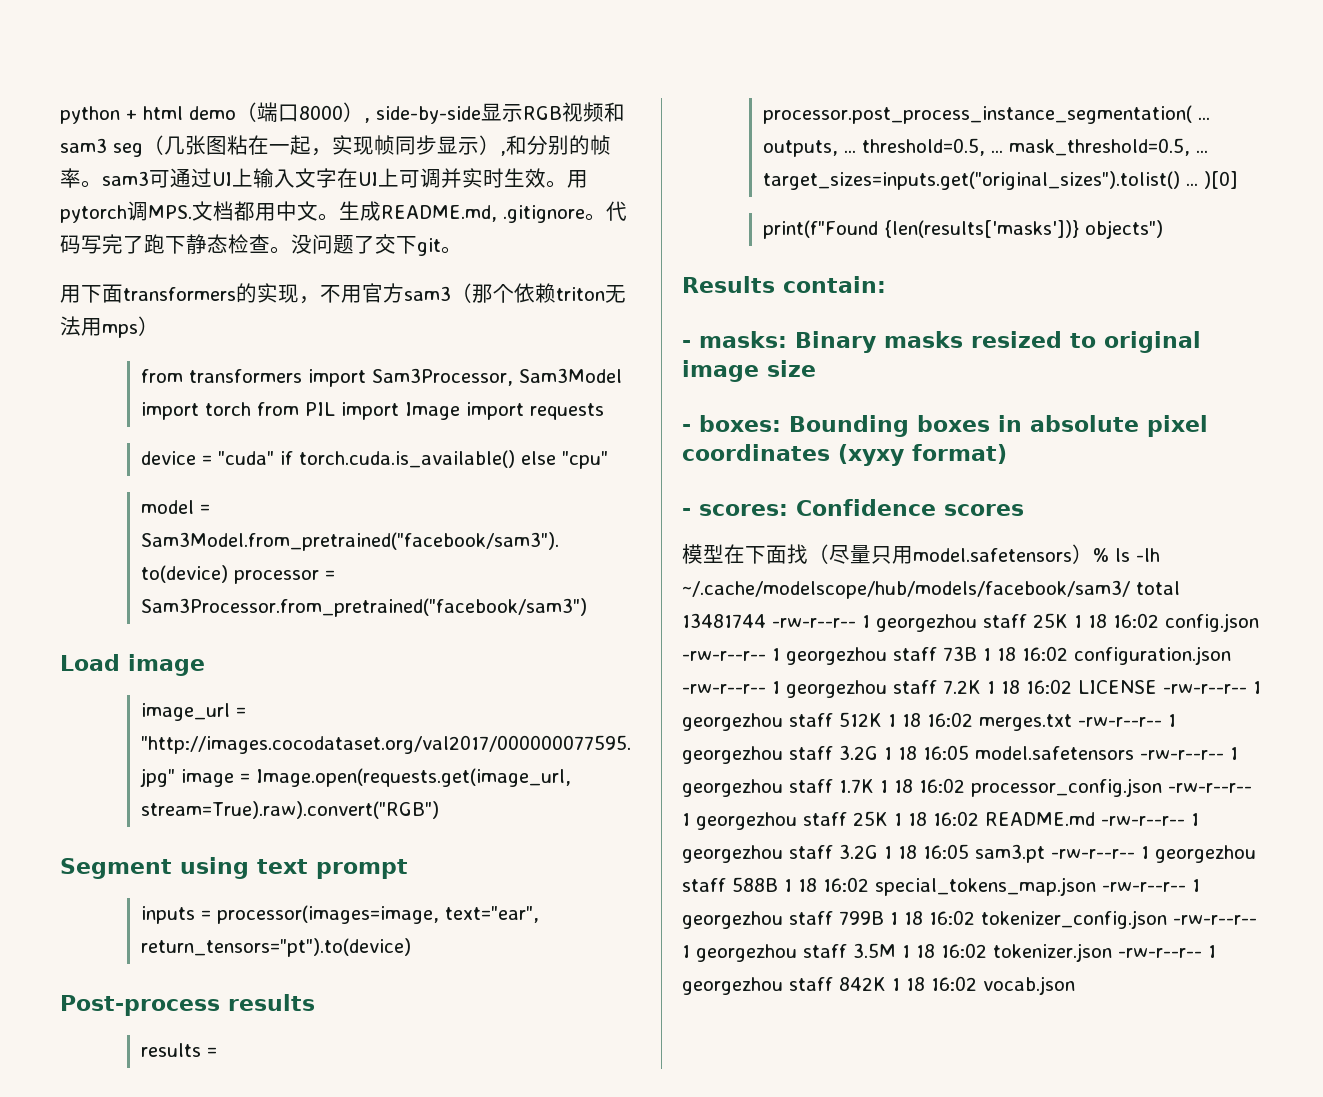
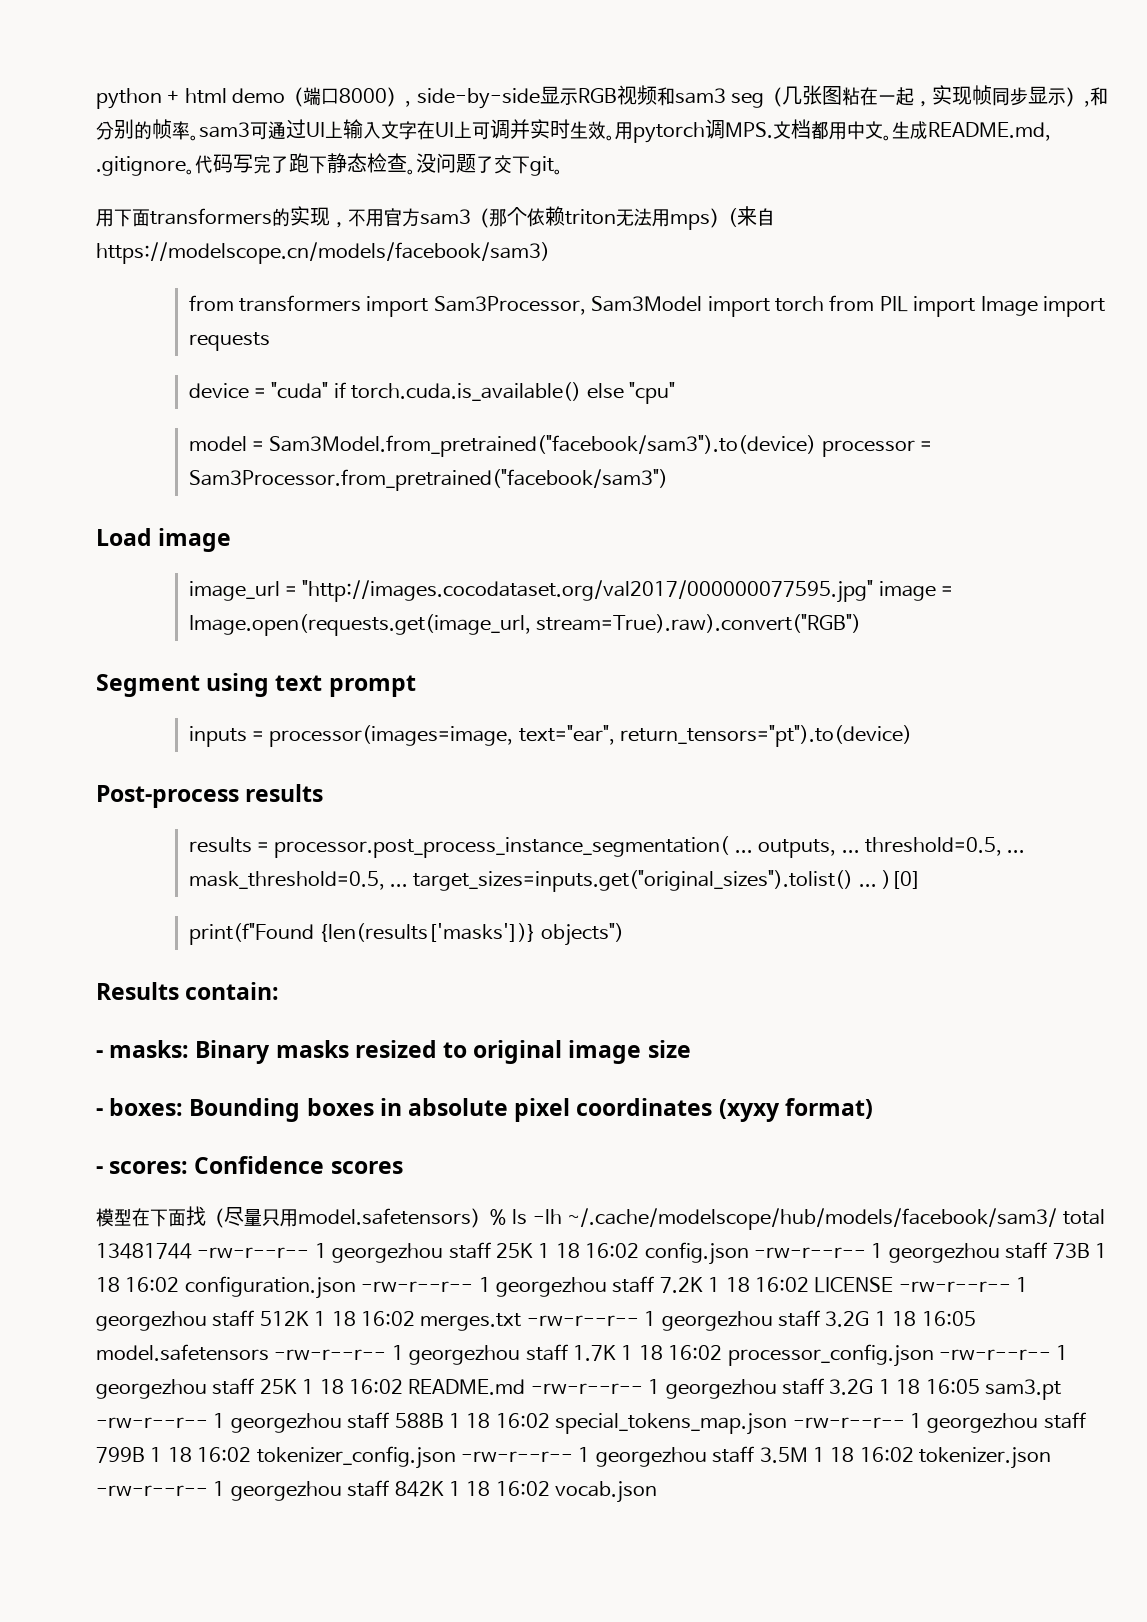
- 用下面transformers的实现，不用官方sam3（那个依赖triton无法用mps）
+ 用下面transformers的实现，不用官方sam3（那个依赖triton无法用mps）(来自https://modelscope.cn/models/facebook/sam3)

